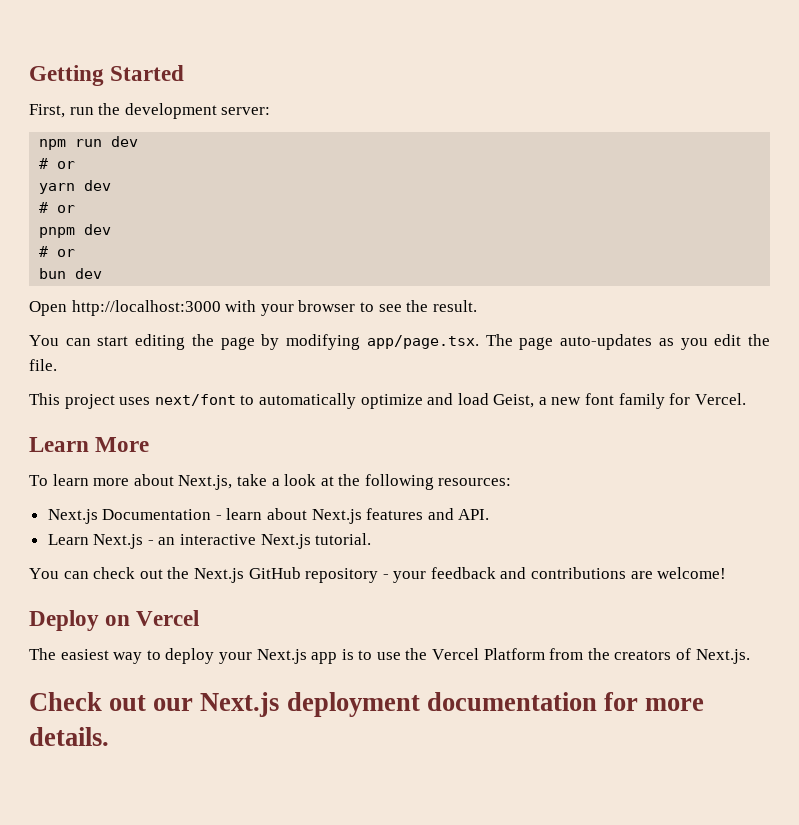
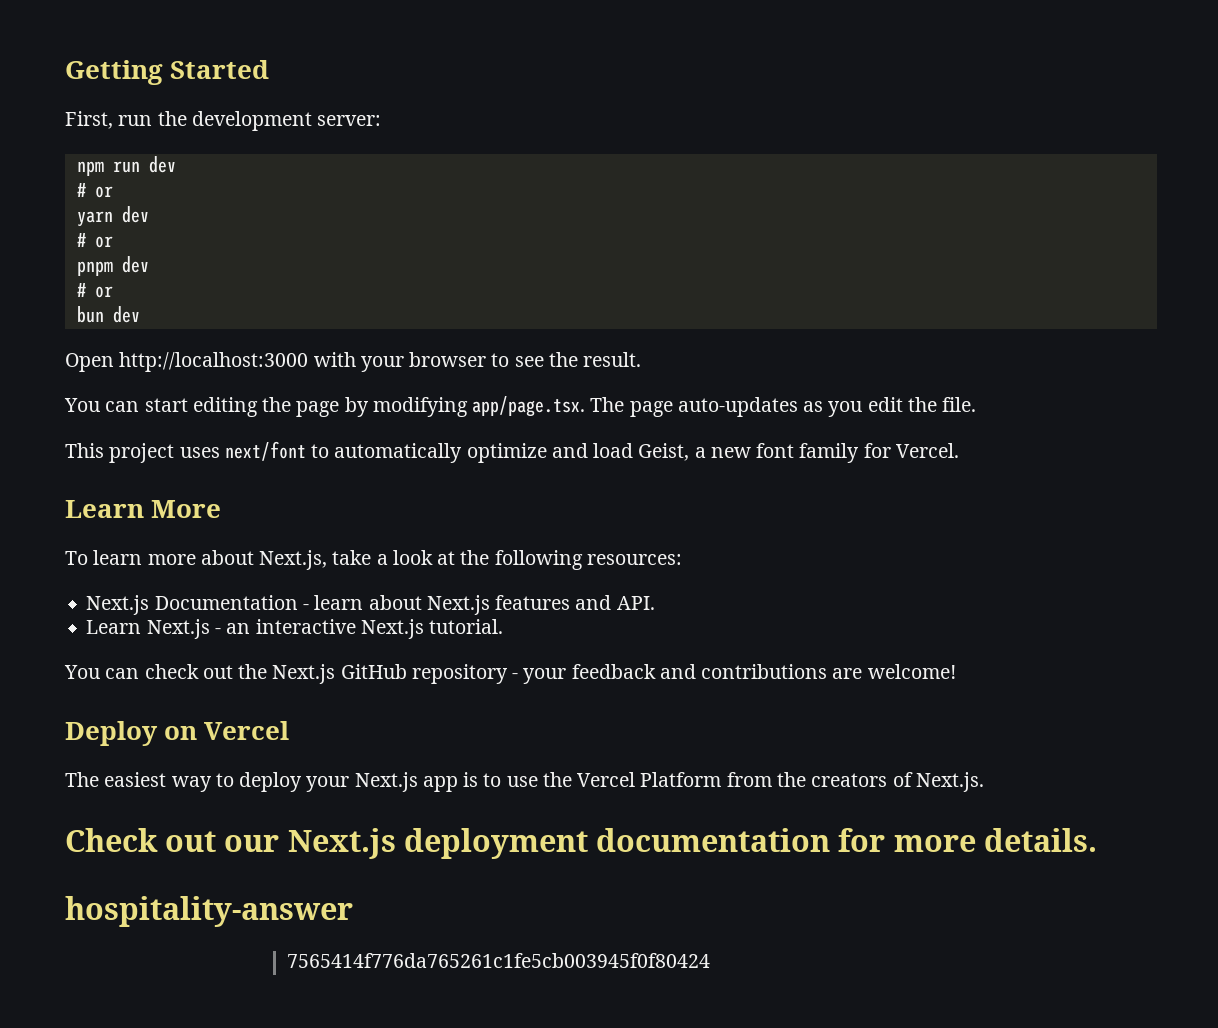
+ hospitality-answer
+ 7565414f776da765261c1fe5cb003945f0f80424

